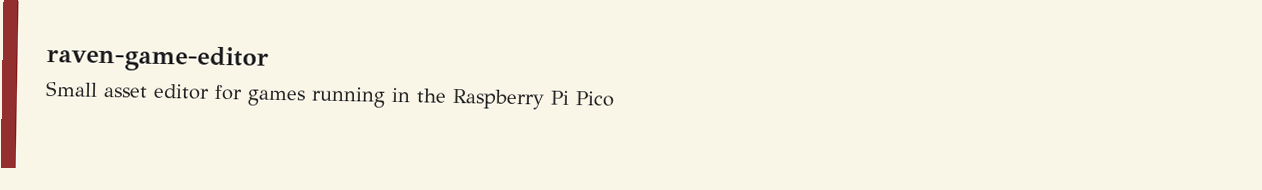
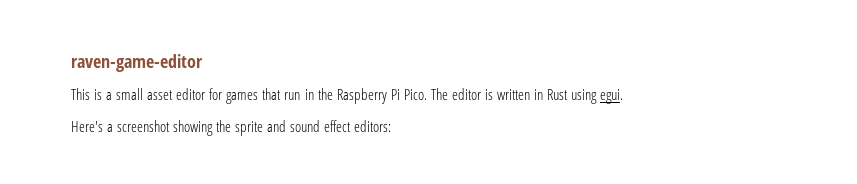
- Small asset editor for games running in the Raspberry Pi Pico
+ This is a small asset editor for games that run in the Raspberry Pi Pico. The editor is written in Rust using egui.
+ Here's a screenshot showing the sprite and sound effect editors:

